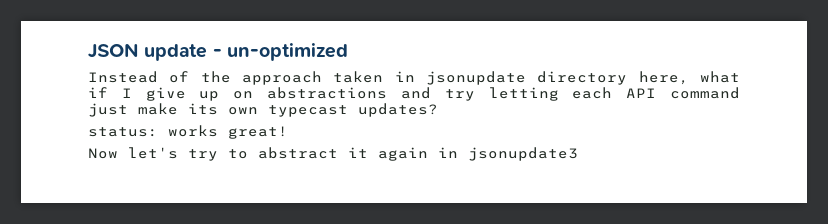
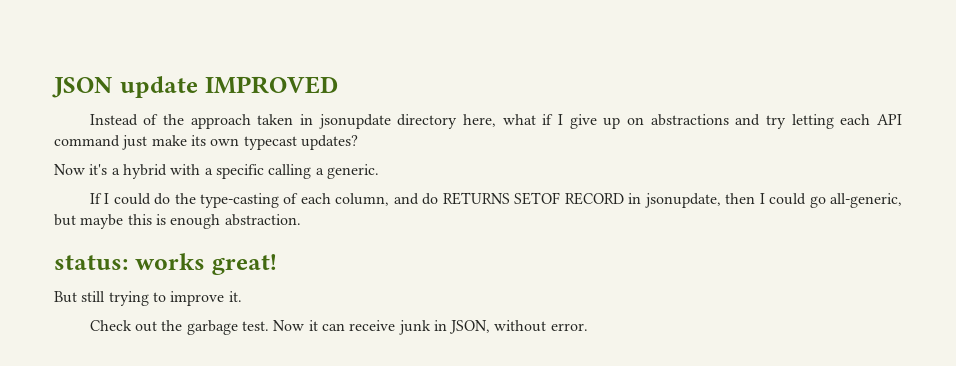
- JSON update - un-optimized
+ JSON update IMPROVED
+ Now it's a hybrid with a specific calling a generic.
+ If I could do the type-casting of each column, and do RETURNS SETOF RECORD in jsonupdate, then I could go all-generic, but maybe this is enough abstraction.
  status: works great!
- Now let's try to abstract it again in jsonupdate3
+ But still trying to improve it.
+ Check out the garbage test. Now it can receive junk in JSON, without error.

